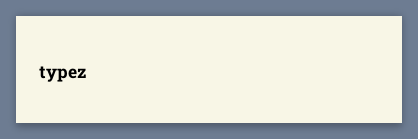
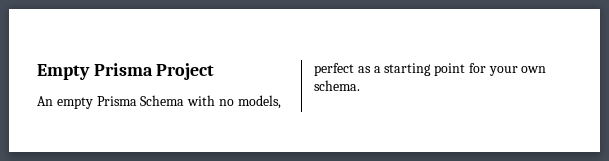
- typez
+ Empty Prisma Project
+ An empty Prisma Schema with no models, perfect as a starting point for your own schema.

